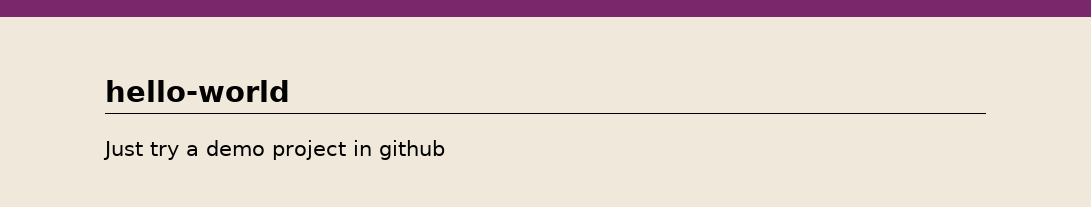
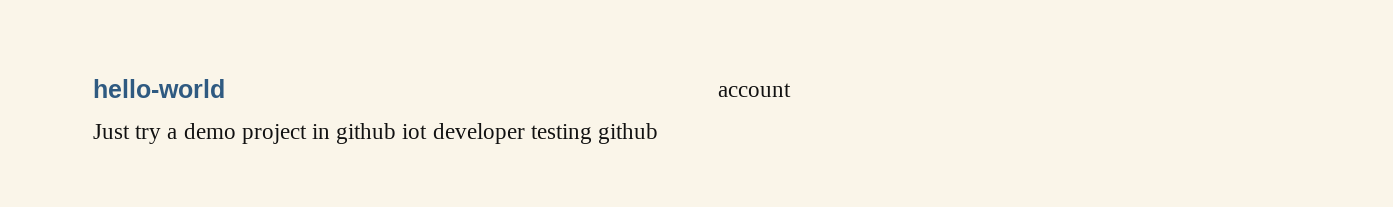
- Just try a demo project in github
+ Just try a demo project in github iot developer testing github account

